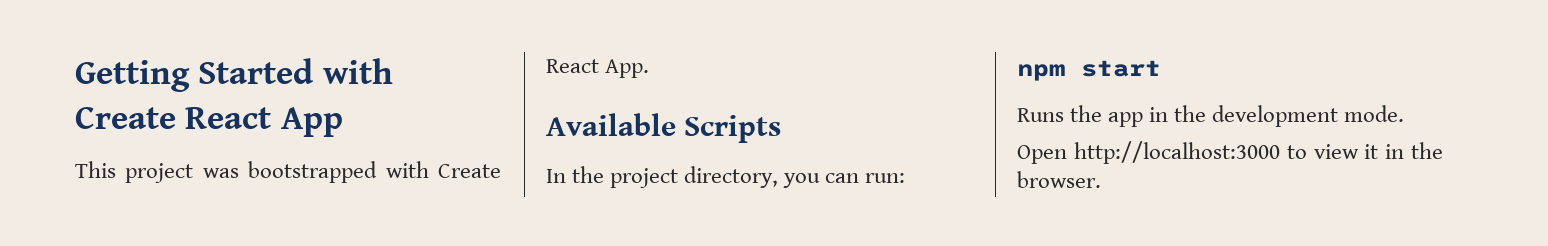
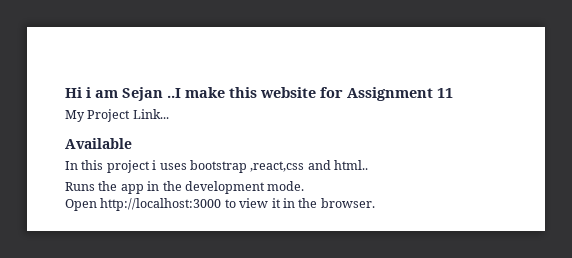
- Getting Started with Create React App
- This project was bootstrapped with Create React App.
+ Hi i am Sejan ..I make this website for Assignment 11
+ My Project Link...
- Available Scripts
+ Available
- In the project directory, you can run:
- npm start
+ In this project i uses bootstrap ,react,css and html..

